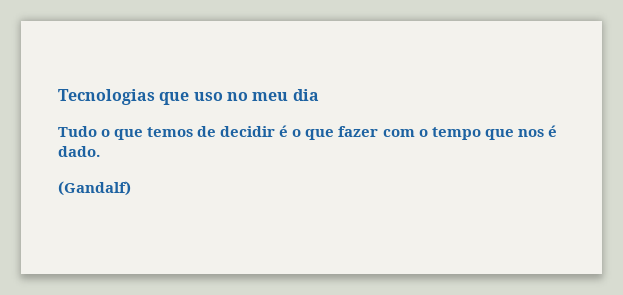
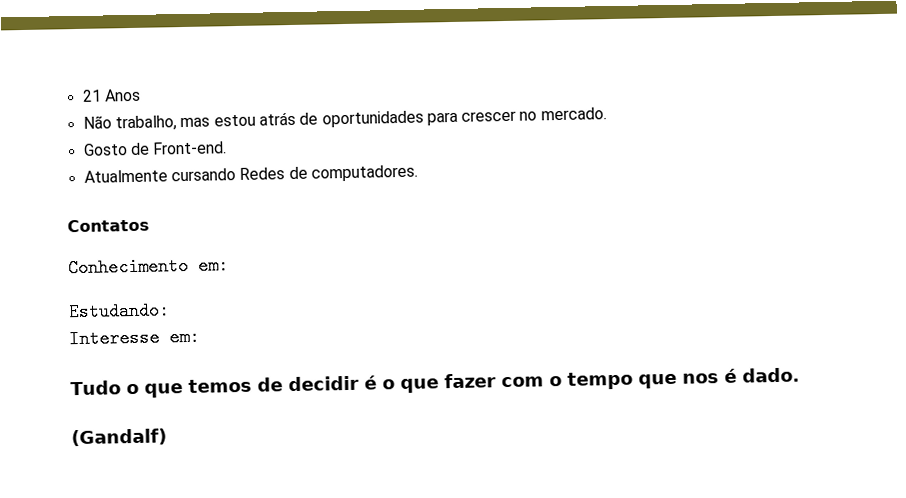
- Tecnologias que uso no meu dia
+ 21 Anos
+ Não trabalho, mas estou atrás de oportunidades para crescer no mercado.
+ Gosto de Front-end.
+ Atualmente cursando Redes de computadores.
+ Contatos
+ Conhecimento em:
+ Estudando:
+ Interesse em:

